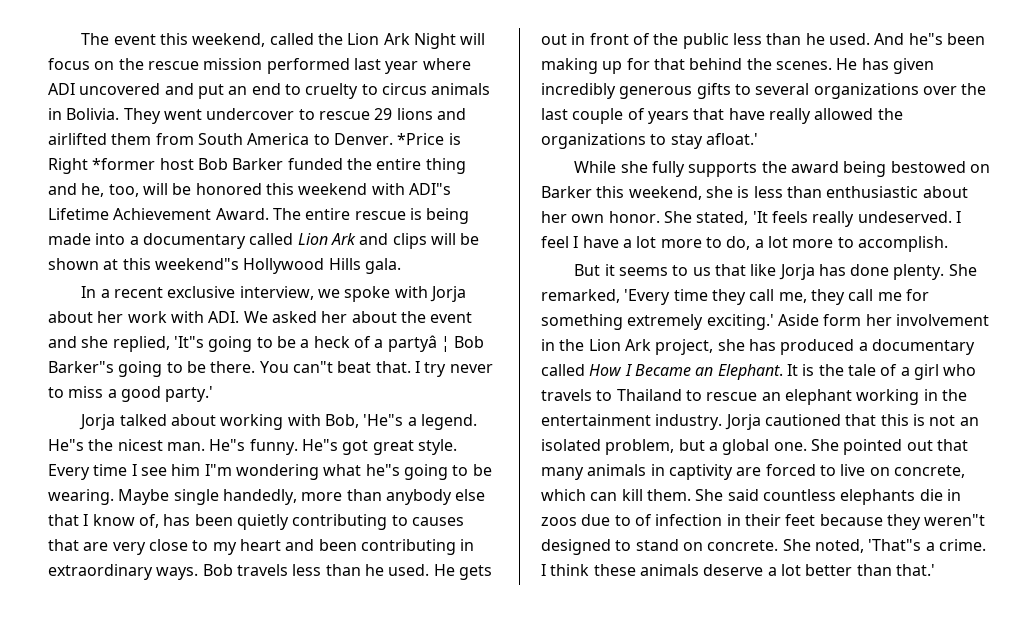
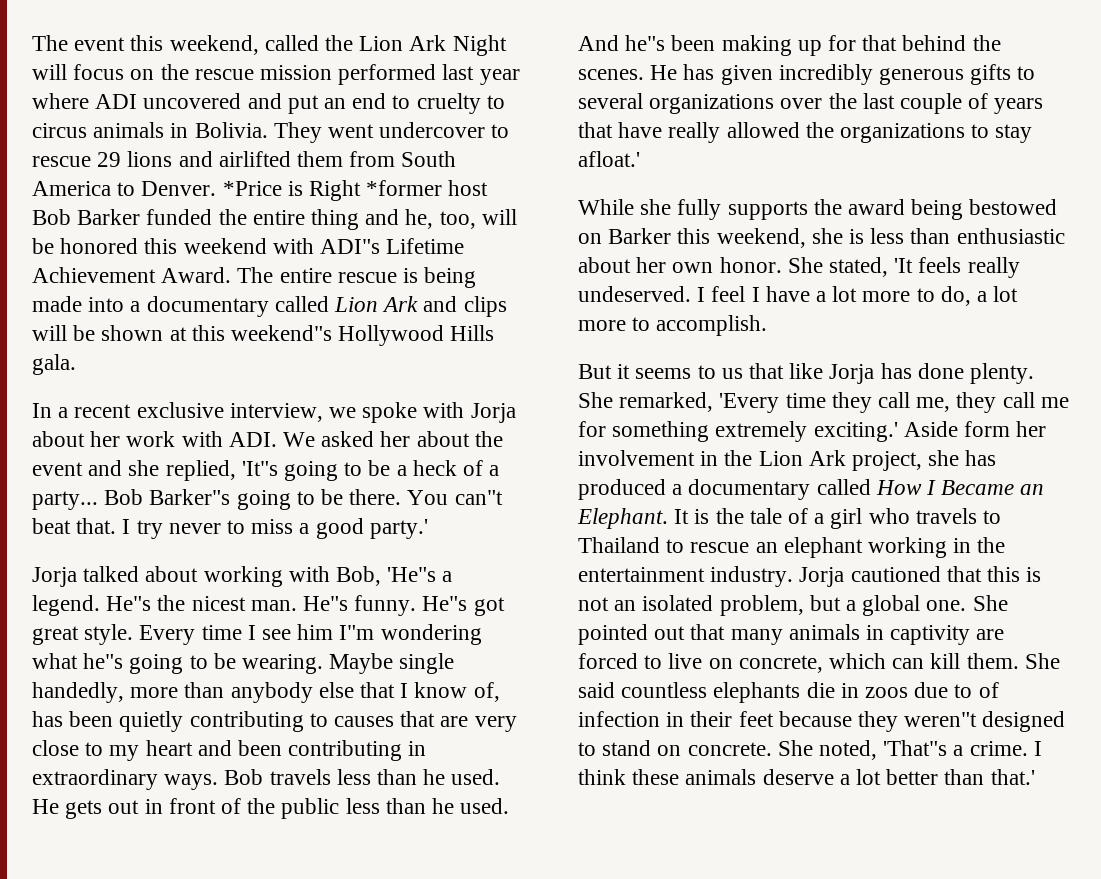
- In a recent exclusive interview, we spoke with Jorja about her work with ADI. We asked her about the event and she replied, 'It"s going to be a heck of a partyâ ¦ Bob Barker"s going to be there.
+ In a recent exclusive interview, we spoke with Jorja about her work with ADI. We asked her about the event and she replied, 'It"s going to be a heck of a party... Bob Barker"s going to be there.

